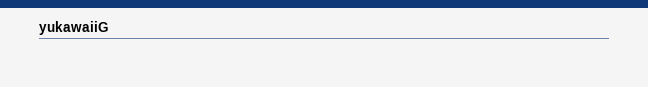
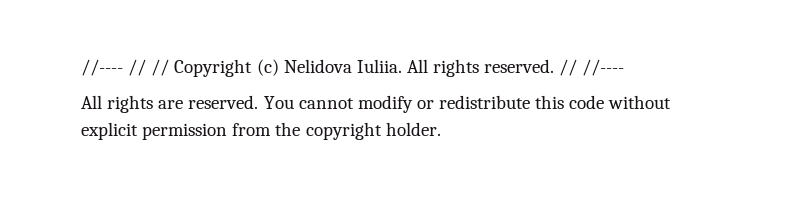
- yukawaiiG
+ //---- // // Copyright (c) Nelidova Iuliia. All rights reserved. // //----
+ All rights are reserved. You cannot modify or redistribute this code without explicit permission from the copyright holder.

